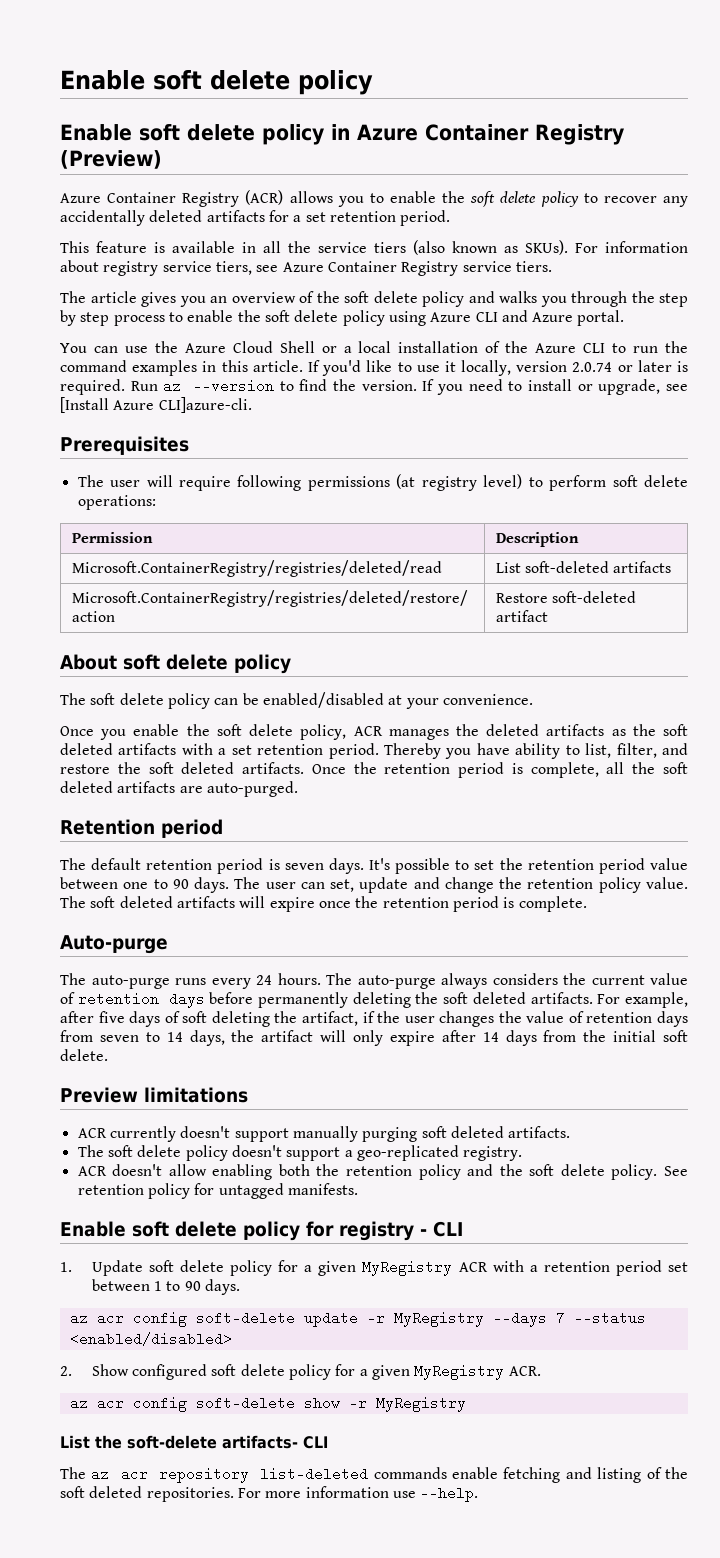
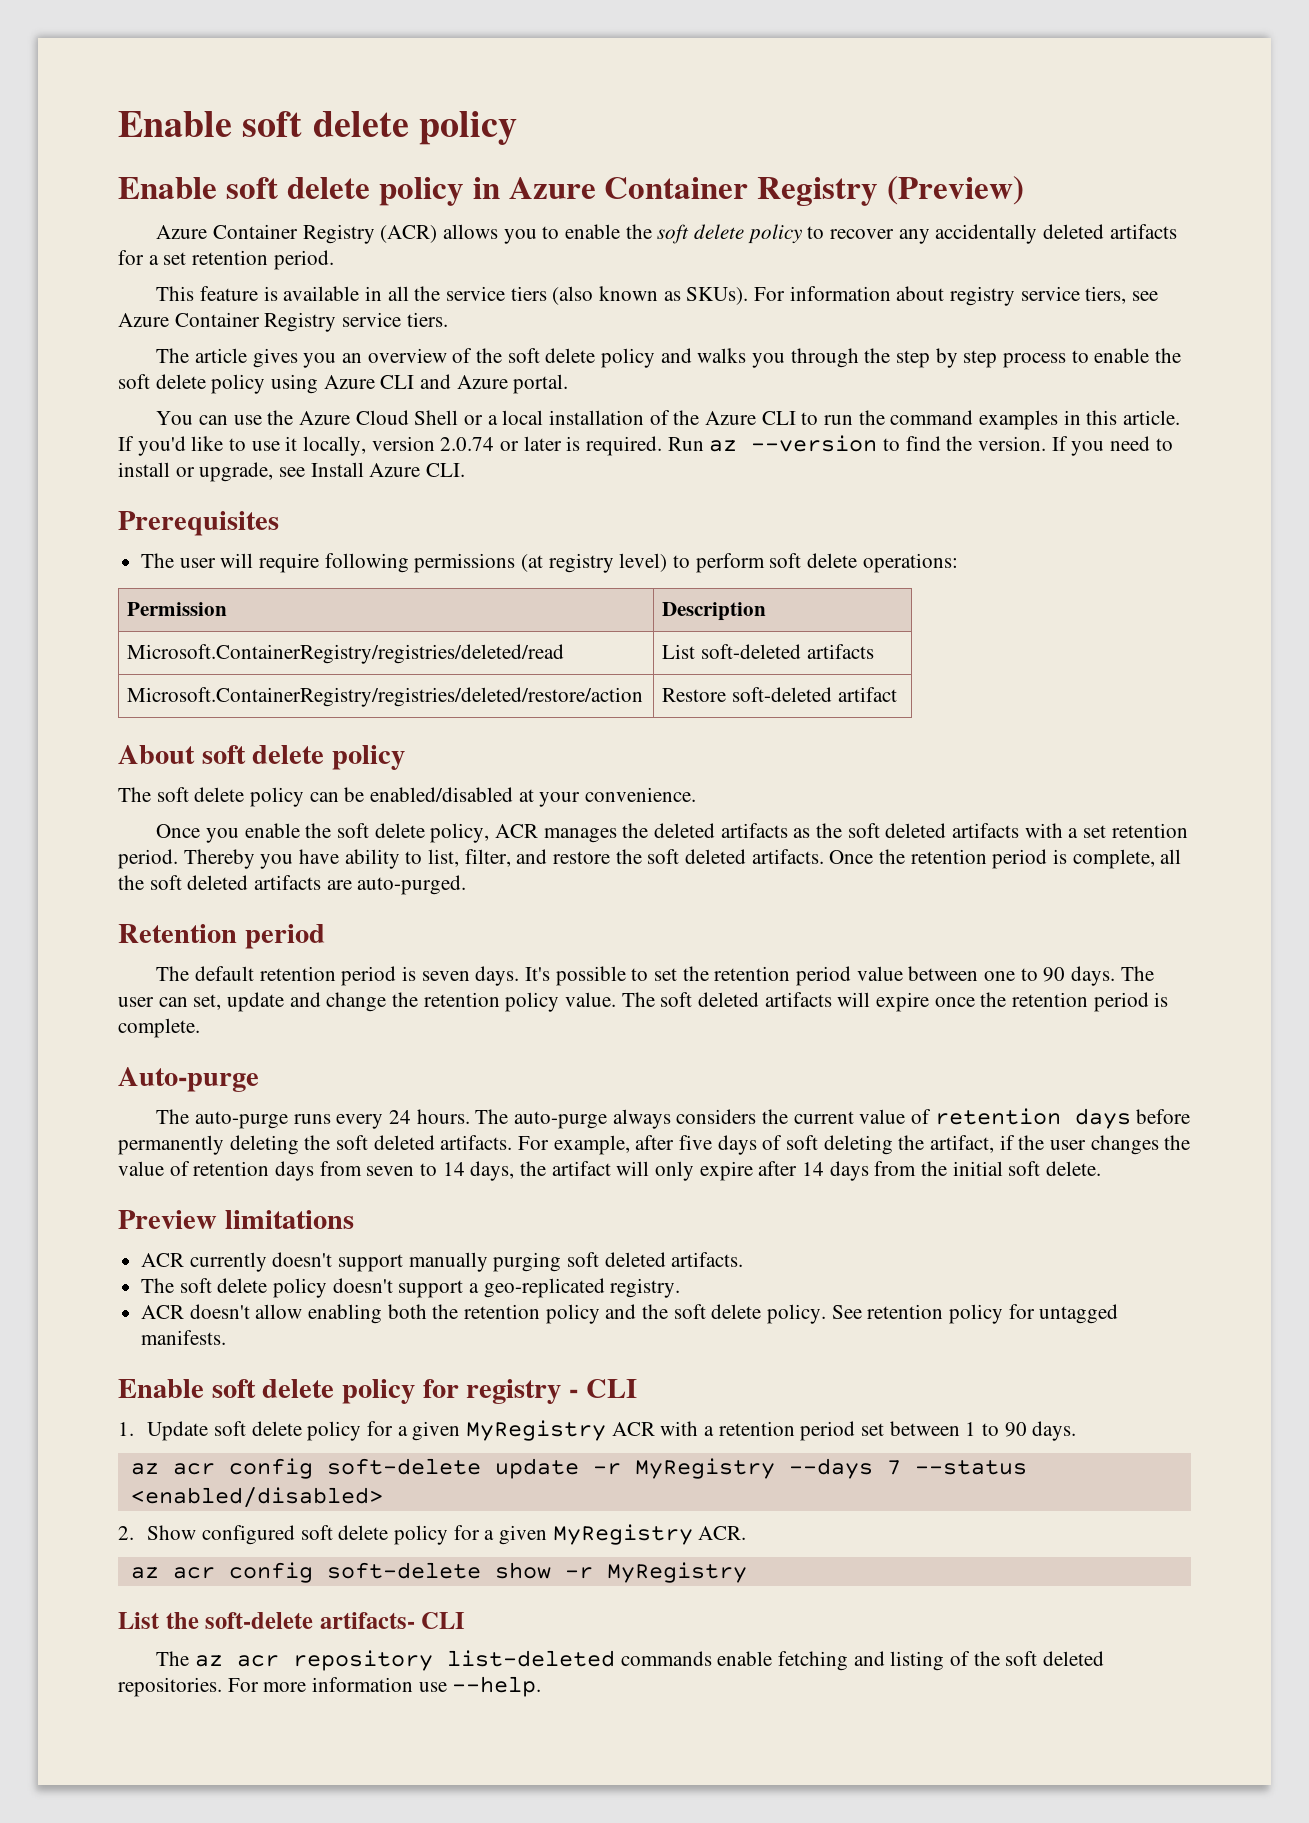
- If you need to install or upgrade, see [Install Azure CLI]azure-cli.
+ If you need to install or upgrade, see Install Azure CLI.

